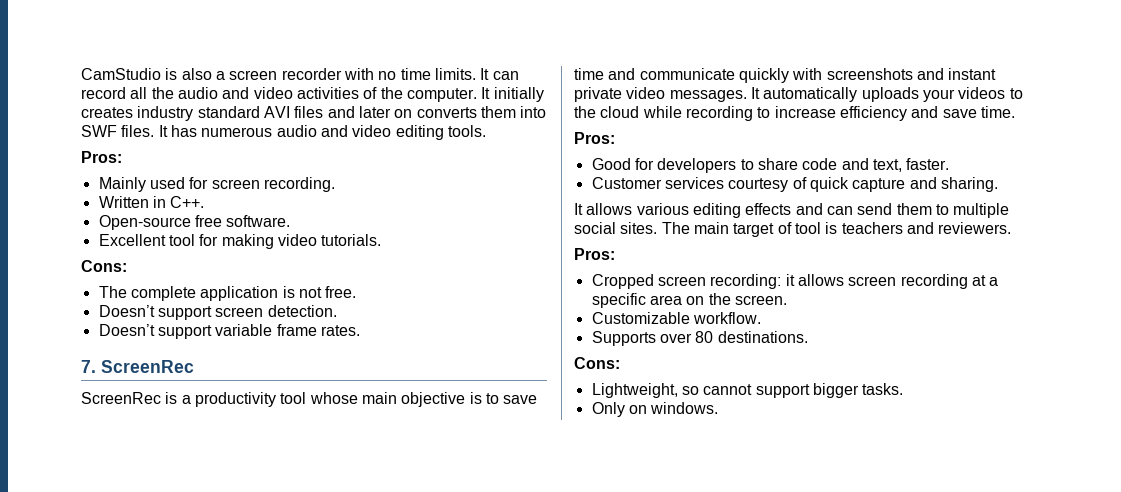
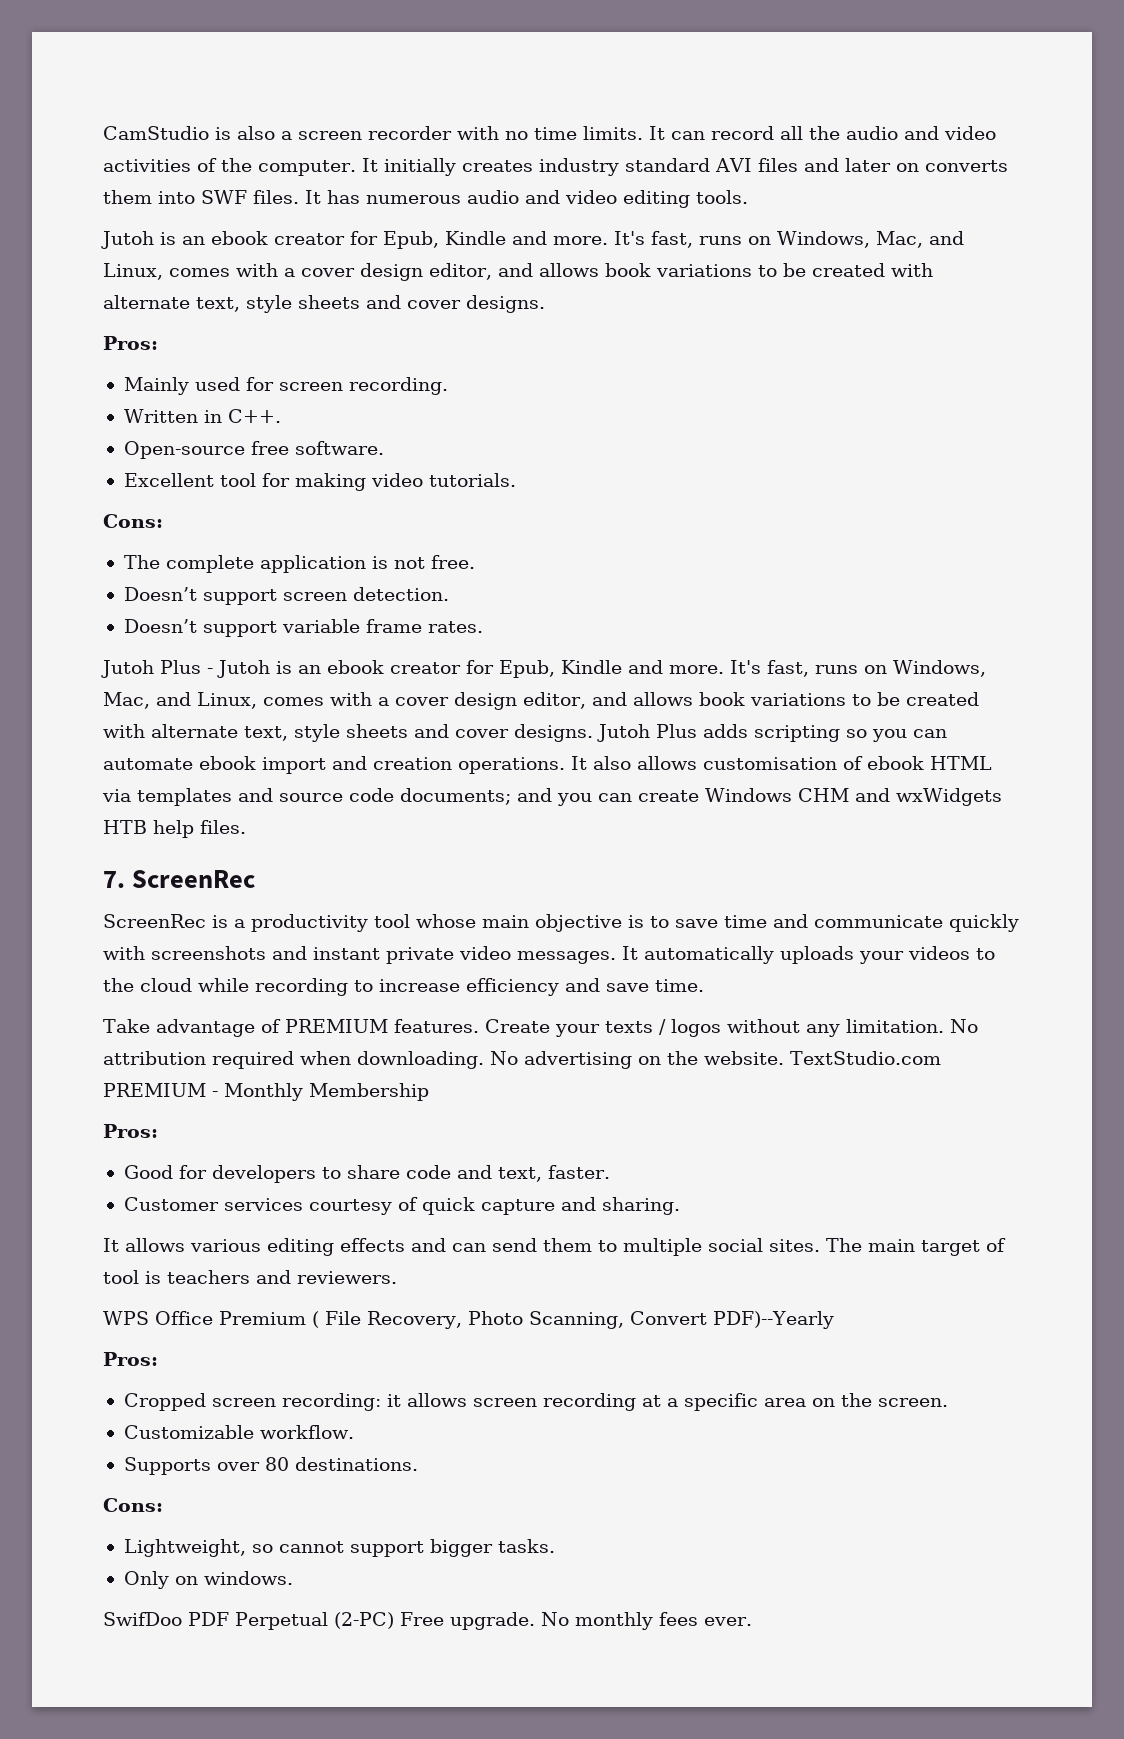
  It has numerous audio and video editing tools.
+ Jutoh is an ebook creator for Epub, Kindle and more. It's fast, runs on Windows, Mac, and Linux, comes with a cover design editor, and allows book variations to be created with alternate text, style sheets and cover designs.
+ Jutoh Plus - Jutoh is an ebook creator for Epub, Kindle and more. It's fast, runs on Windows, Mac, and Linux, comes with a cover design editor, and allows book variations to be created with alternate text, style sheets and cover designs. Jutoh Plus adds scripting so you can automate ebook import and creation operations. It also allows customisation of ebook HTML via templates and source code documents; and you can create Windows CHM and wxWidgets HTB help files.
+ Take advantage of PREMIUM features. Create your texts / logos without any limitation. No attribution required when downloading. No advertising on the website. TextStudio.com PREMIUM - Monthly Membership
+ WPS Office Premium ( File Recovery, Photo Scanning, Convert PDF)--Yearly
+ SwifDoo PDF Perpetual (2-PC) Free upgrade. No monthly fees ever.

